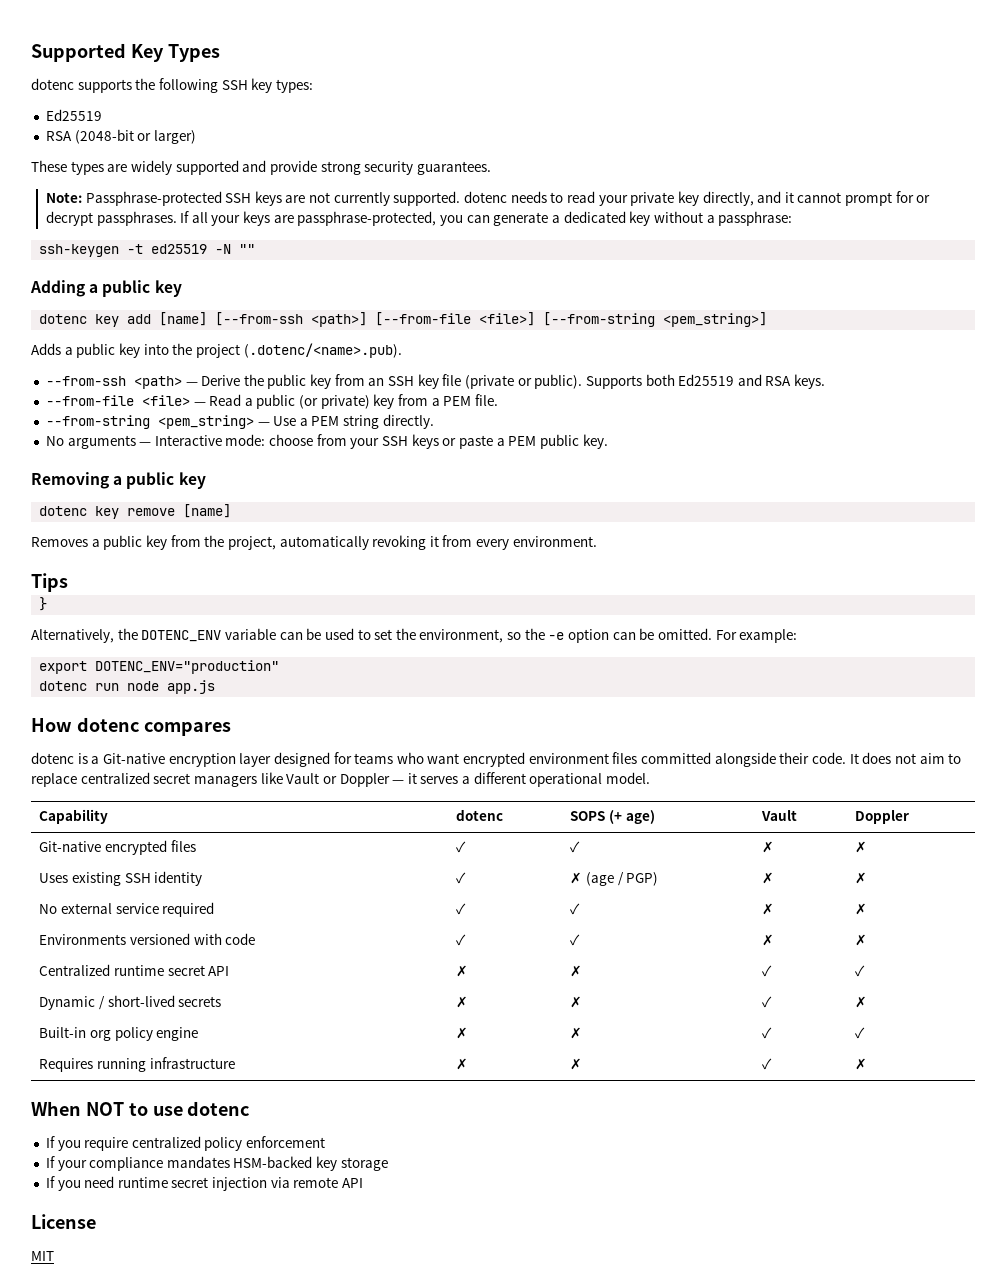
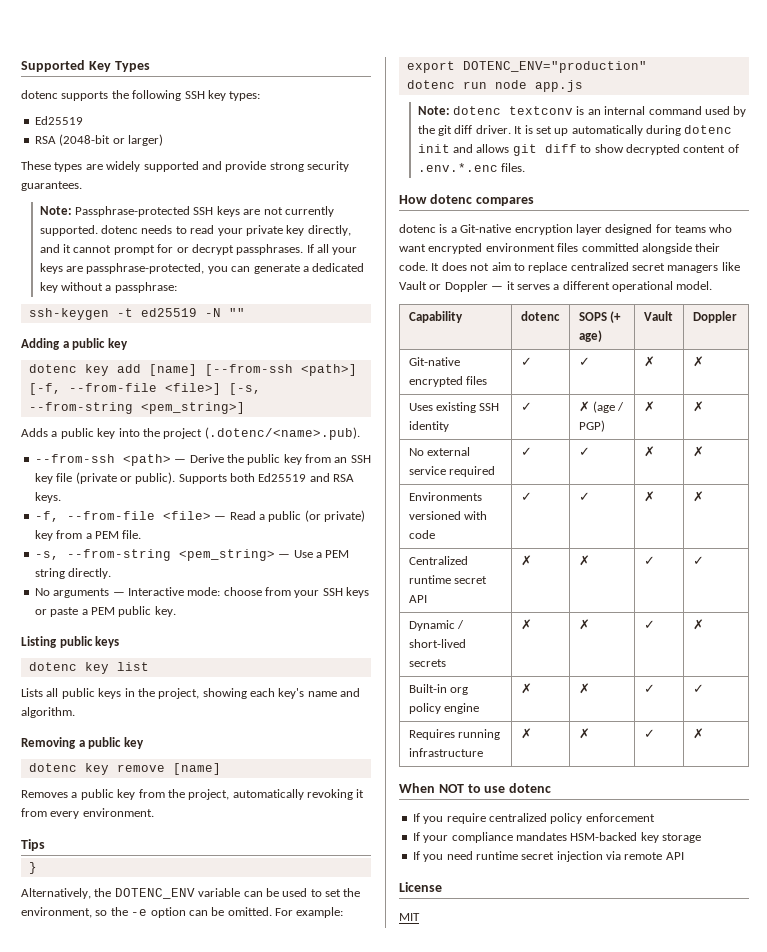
- dotenc key add [name] [--from-ssh <path>] [--from-file <file>] [--from-string <pem_string>]
+ dotenc key add [name] [--from-ssh <path>] [-f, --from-file <file>] [-s, --from-string <pem_string>]
- --from-file <file> — Read a public (or private) key from a PEM file.
+ -f, --from-file <file> — Read a public (or private) key from a PEM file.
- --from-string <pem_string> — Use a PEM string directly.
+ -s, --from-string <pem_string> — Use a PEM string directly.
+ Listing public keys
+ dotenc key list
+ Lists all public keys in the project, showing each key's name and algorithm.
+ Note: dotenc textconv is an internal command used by the git diff driver. It is set up automatically during dotenc init and allows git diff to show decrypted content of .env.*.enc files.

